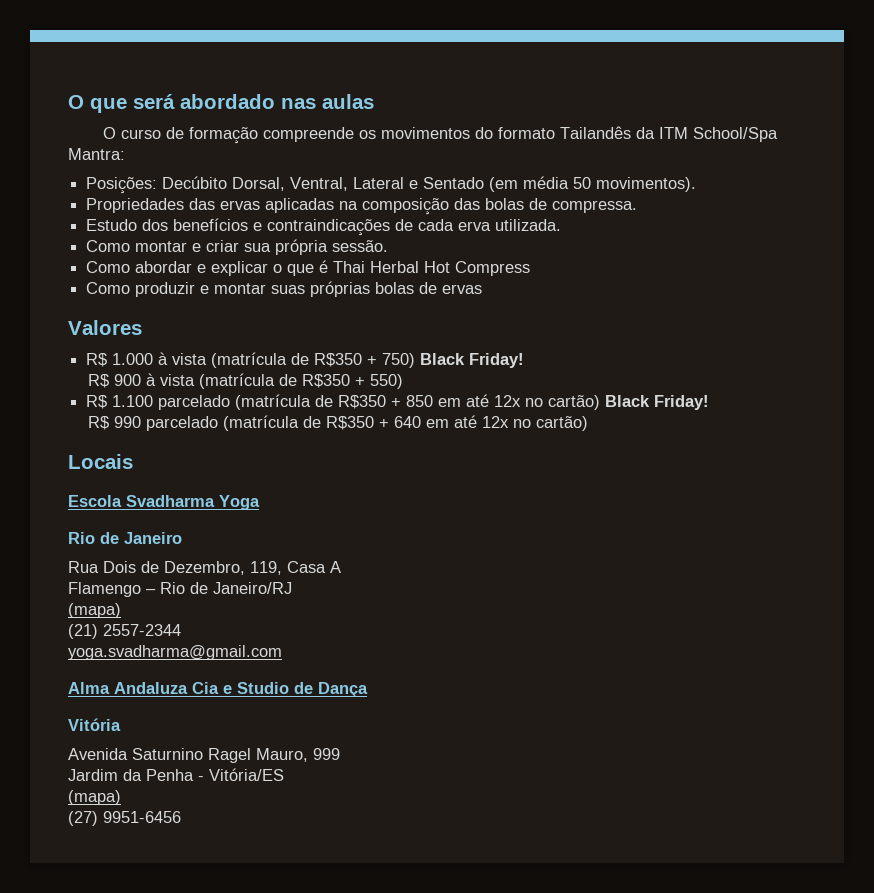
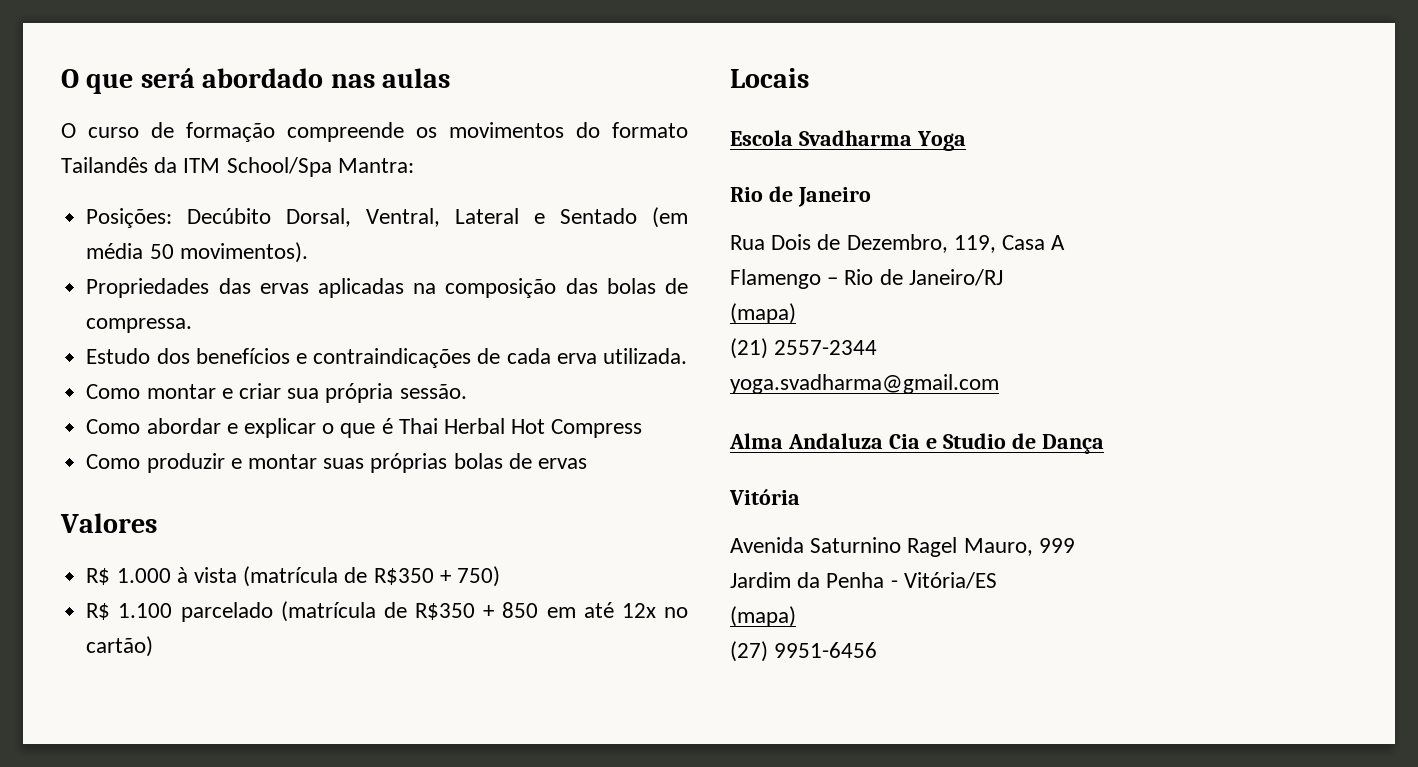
- R$ 1.000 à vista (matrícula de R$350 + 750) Black Friday!
- R$ 900 à vista (matrícula de R$350 + 550)
+ R$ 1.000 à vista (matrícula de R$350 + 750)
- R$ 1.100 parcelado (matrícula de R$350 + 850 em até 12x no cartão) Black Friday!
- R$ 990 parcelado (matrícula de R$350 + 640 em até 12x no cartão)
+ R$ 1.100 parcelado (matrícula de R$350 + 850 em até 12x no cartão)

